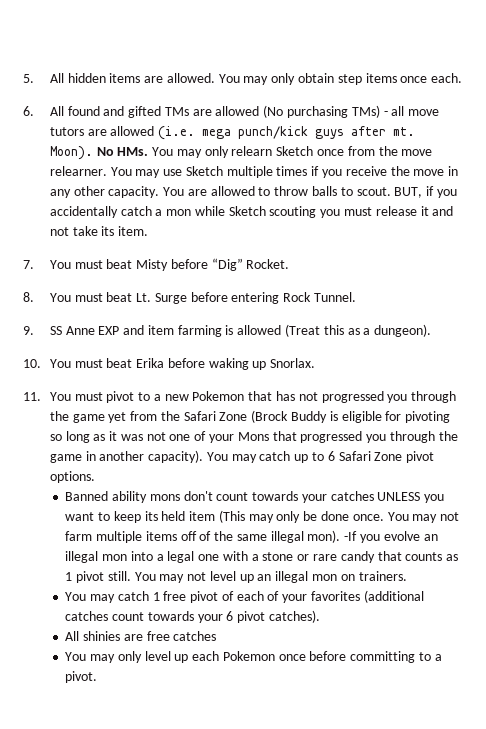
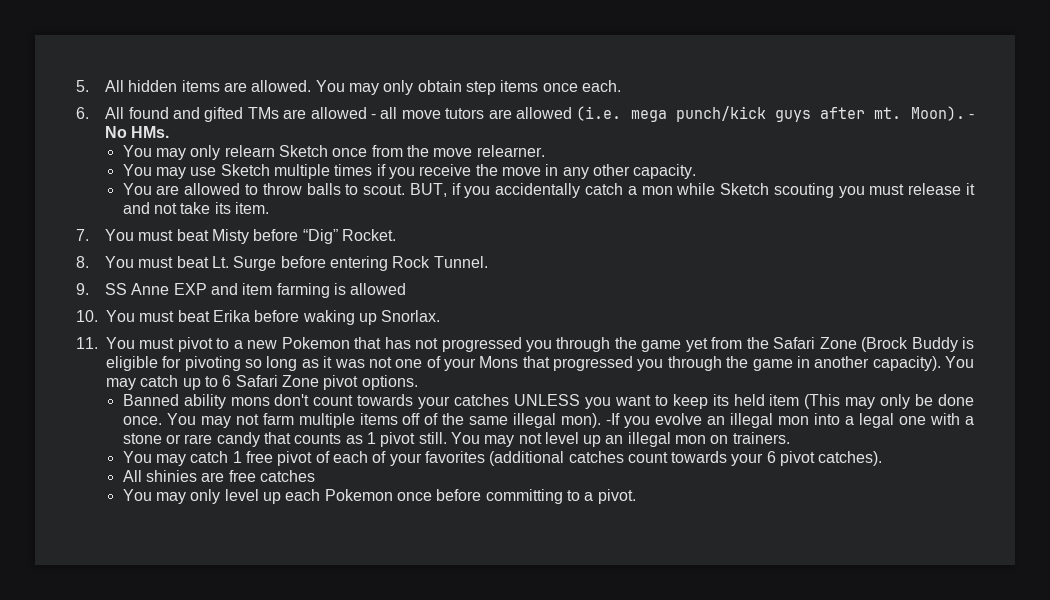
- 6. All found and gifted TMs are allowed (No purchasing TMs) - all move tutors are allowed (i.e. mega punch/kick guys after mt.
+ 6. All found and gifted TMs are allowed - all move tutors are allowed (i.e. mega punch/kick guys after mt.
- No HMs. You may only relearn Sketch once from the move relearner. You may use Sketch multiple times if you receive the move in any other capacity. You are allowed to throw balls to scout.
+ - No HMs.
+ You may only relearn Sketch once from the move relearner.
+ You may use Sketch multiple times if you receive the move in any other capacity.
+ You are allowed to throw balls to scout.
- 9. SS Anne EXP and item farming is allowed (Treat this as a dungeon).
+ 9. SS Anne EXP and item farming is allowed

